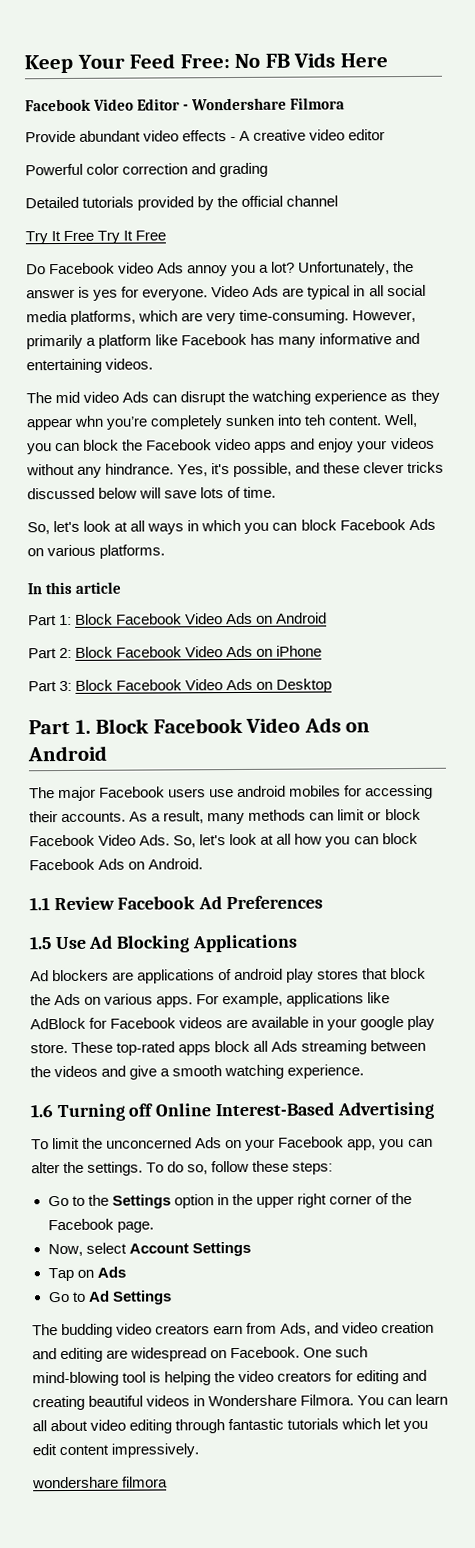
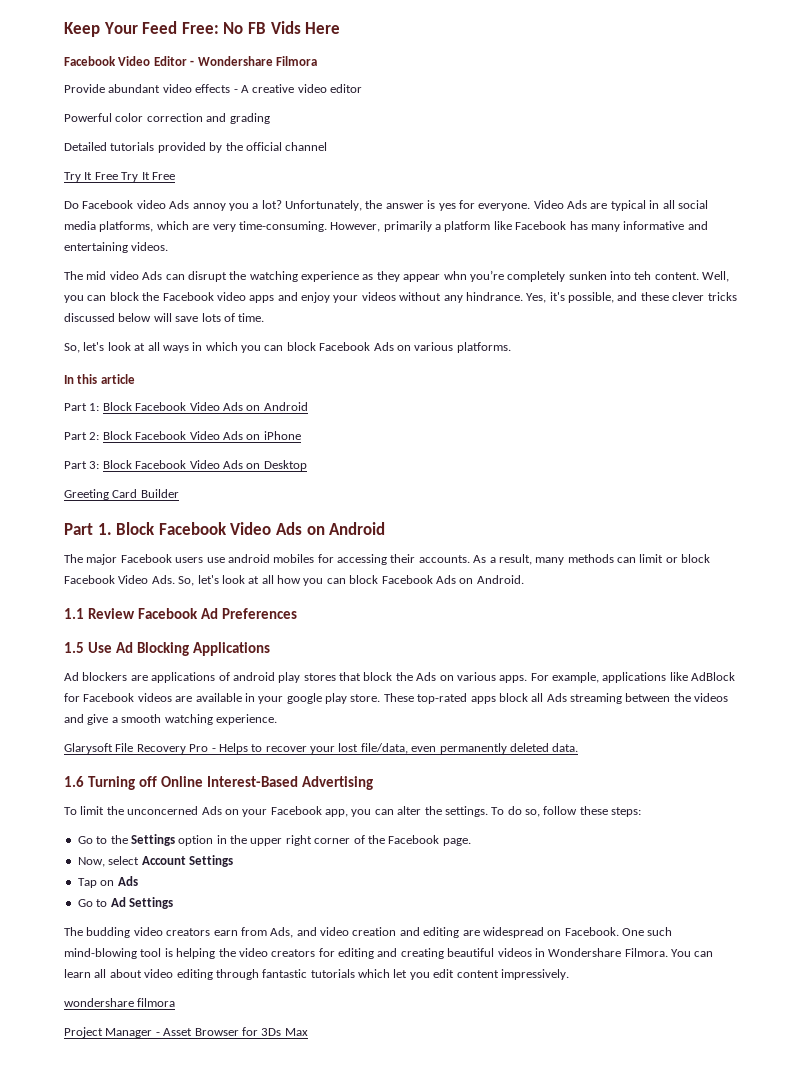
+ Greeting Card Builder
+ Glarysoft File Recovery Pro - Helps to recover your lost file/data, even permanently deleted data.
+ Project Manager - Asset Browser for 3Ds Max

